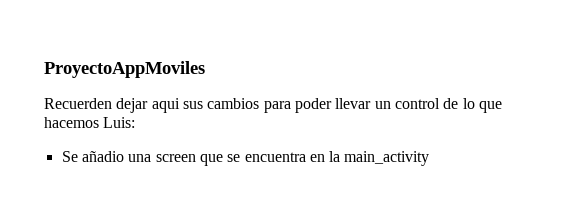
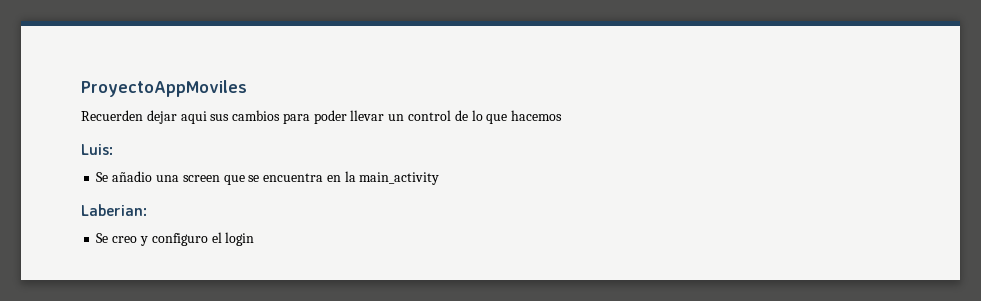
- Recuerden dejar aqui sus cambios para poder llevar un control de lo que hacemos Luis:
+ Recuerden dejar aqui sus cambios para poder llevar un control de lo que hacemos
+ Luis:
+ Laberian:
+ Se creo y configuro el login

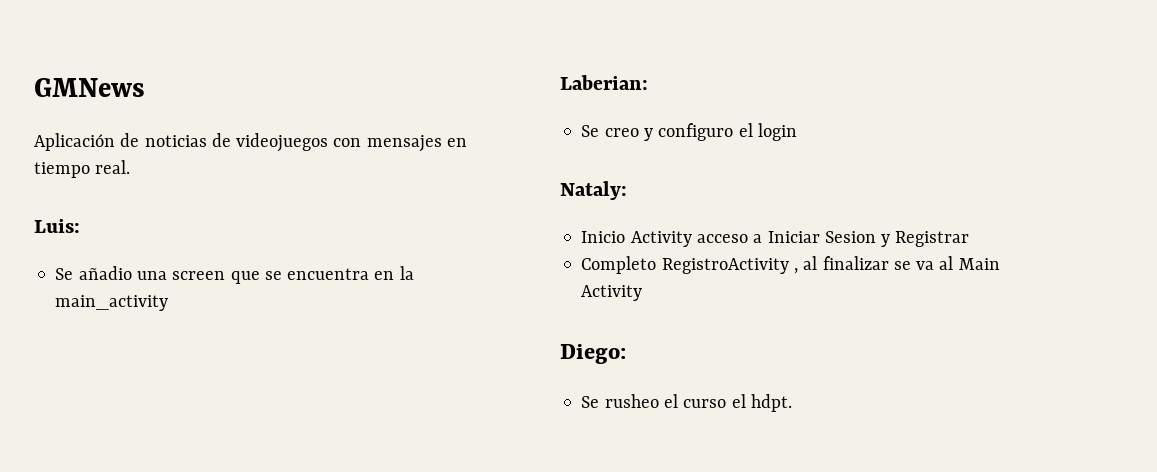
- ProyectoAppMoviles
- Recuerden dejar aqui sus cambios para poder llevar un control de lo que hacemos
+ GMNews
+ Aplicación de noticias de videojuegos con mensajes en tiempo real.
+ Nataly:
+ Inicio Activity acceso a Iniciar Sesion y Registrar
+ Completo RegistroActivity , al finalizar se va al Main Activity
+ Diego:
+ Se rusheo el curso el hdpt.

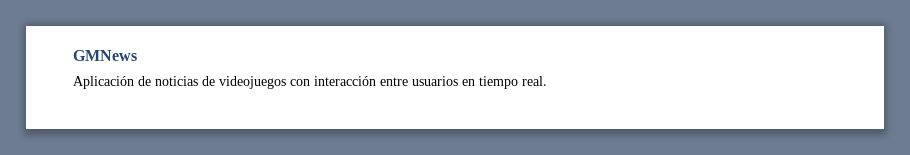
- Aplicación de noticias de videojuegos con mensajes en tiempo real.
+ Aplicación de noticias de videojuegos con interacción entre usuarios en tiempo real.
- Luis:
- Se añadio una screen que se encuentra en la main_activity
- Laberian:
- Se creo y configuro el login
- Nataly:
- Inicio Activity acceso a Iniciar Sesion y Registrar
- Completo RegistroActivity , al finalizar se va al Main Activity
- Diego:
- Se rusheo el curso el hdpt.

